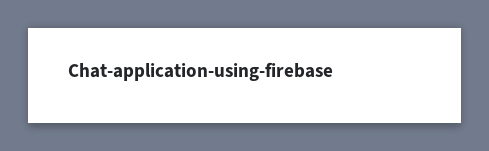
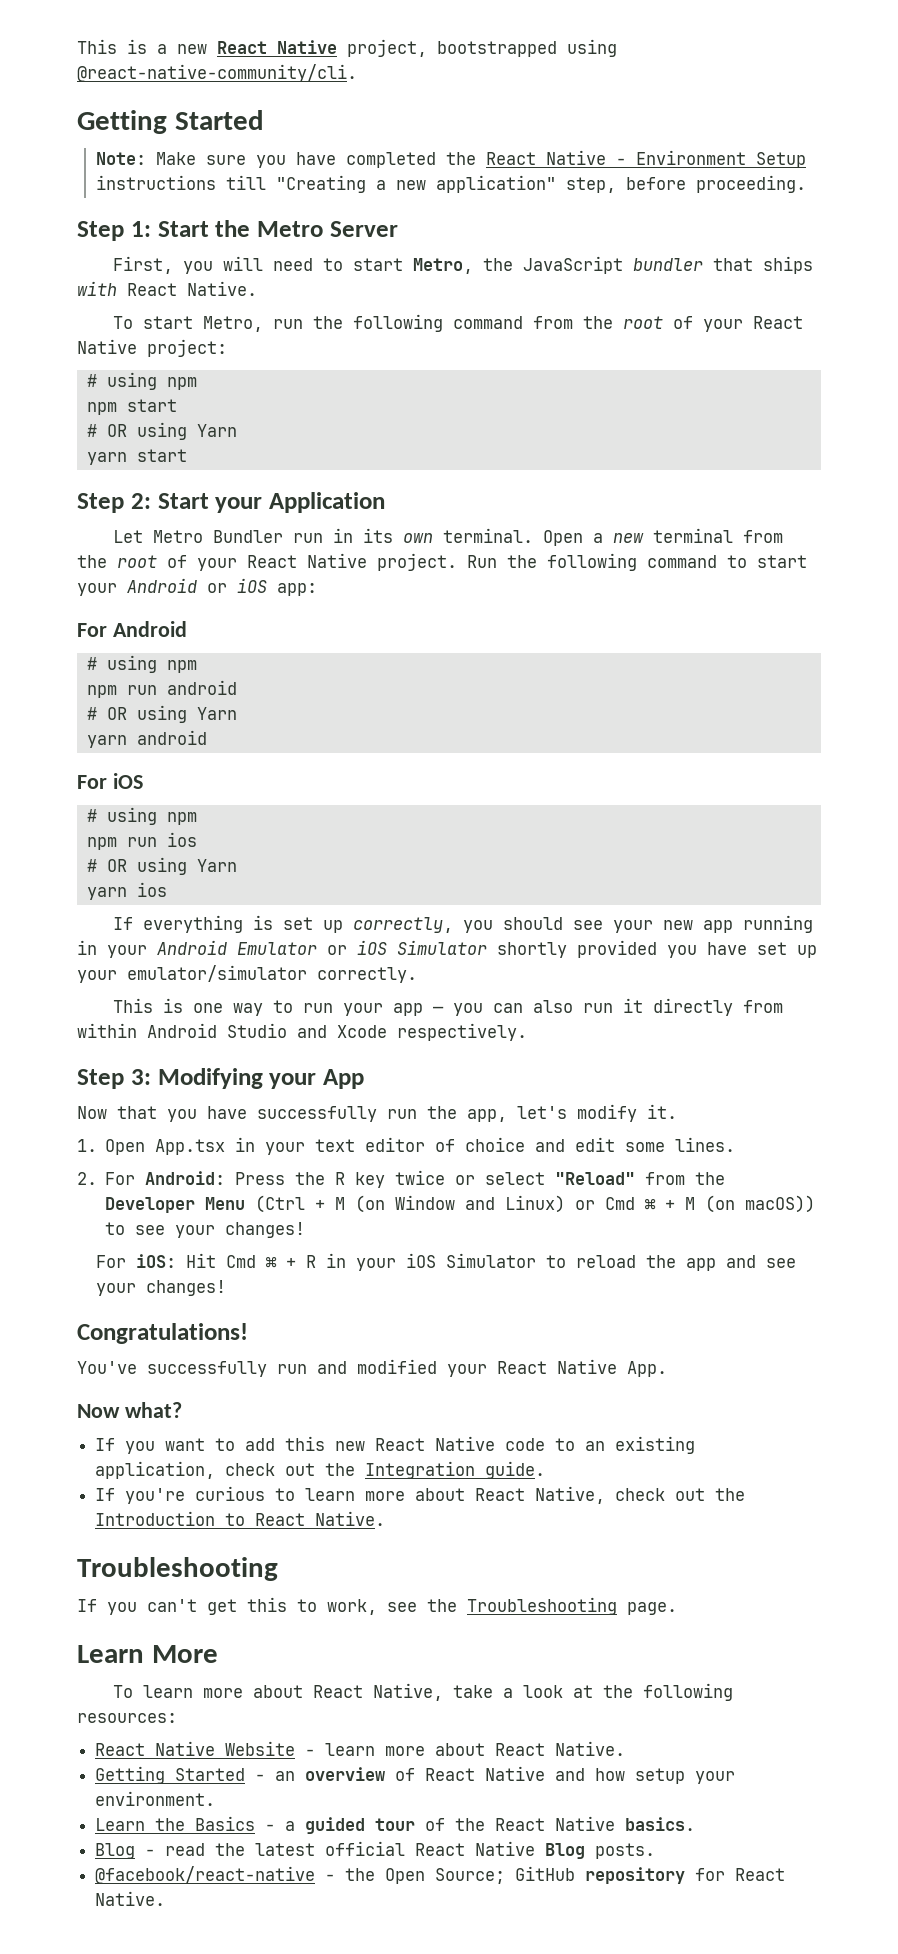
- Chat-application-using-firebase
+ This is a new React Native project, bootstrapped using @react-native-community/cli.
+ Getting Started
+ Note: Make sure you have completed the React Native - Environment Setup instructions till "Creating a new application" step, before proceeding.
+ Step 1: Start the Metro Server
+ First, you will need to start Metro, the JavaScript bundler that ships with React Native.
+ To start Metro, run the following command from the root of your React Native project:
+ # using npm
+ npm start
+ # OR using Yarn
+ yarn start
+ Step 2: Start your Application
+ Let Metro Bundler run in its own terminal. Open a new terminal from the root of your React Native project. Run the following command to start your Android or iOS app:
+ For Android
+ # using npm
+ npm run android
+ # OR using Yarn
+ yarn android
+ For iOS
+ # using npm
+ npm run ios
+ # OR using Yarn
+ yarn ios
+ If everything is set up correctly, you should see your new app running in your Android Emulator or iOS Simulator shortly provided you have set up your emulator/simulator correctly.
+ This is one way to run your app — you can also run it directly from within Android Studio and Xcode respectively.
+ Step 3: Modifying your App
+ Now that you have successfully run the app, let's modify it.
+ 1. Open App.tsx in your text editor of choice and edit some lines.
+ 2. For Android: Press the R key twice or select "Reload" from the Developer Menu (Ctrl + M (on Window and Linux) or Cmd ⌘ + M (on macOS)) to see your changes!
+ For iOS: Hit Cmd ⌘ + R in your iOS Simulator to reload the app and see your changes!
+ Congratulations!
+ You've successfully run and modified your React Native App.
+ Now what?
+ If you want to add this new React Native code to an existing application, check out the Integration guide.
+ If you're curious to learn more about React Native, check out the Introduction to React Native.
+ Troubleshooting
+ If you can't get this to work, see the Troubleshooting page.
+ Learn More
+ To learn more about React Native, take a look at the following resources:
+ React Native Website - learn more about React Native.
+ Getting Started - an overview of React Native and how setup your environment.
+ Learn the Basics - a guided tour of the React Native basics.
+ Blog - read the latest official React Native Blog posts.
+ @facebook/react-native - the Open Source; GitHub repository for React Native.

